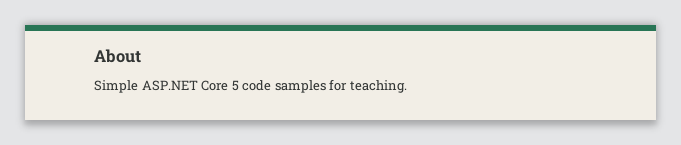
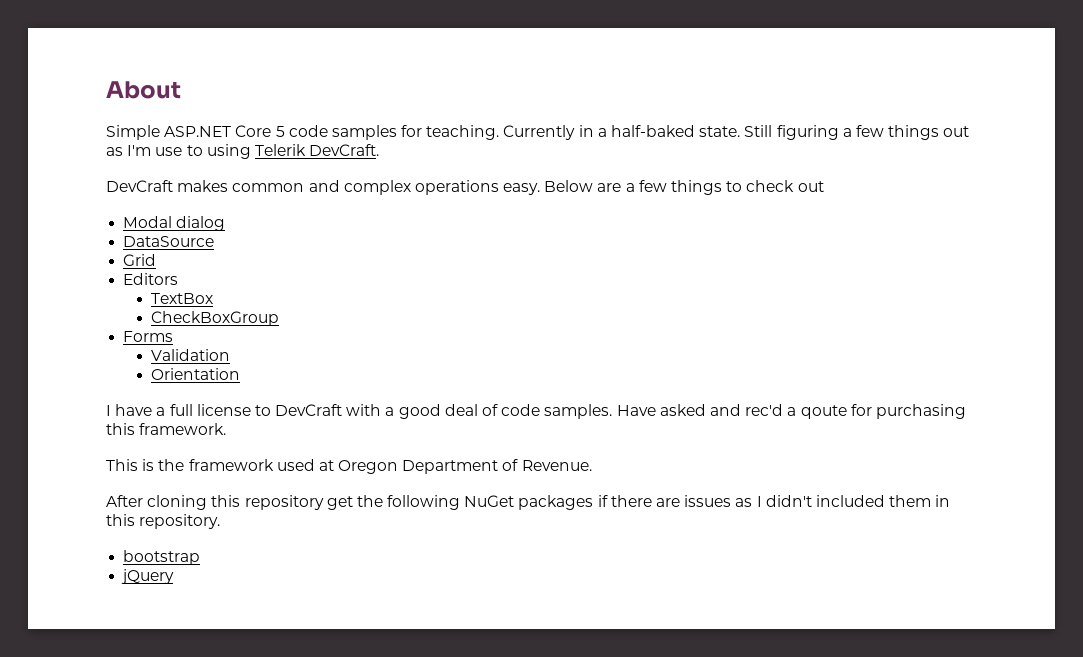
+ Currently in a half-baked state. Still figuring a few things out as I'm use to using Telerik DevCraft.
+ DevCraft makes common and complex operations easy. Below are a few things to check out
+ Modal dialog
+ DataSource
+ Grid
+ Editors
+ TextBox
+ CheckBoxGroup
+ Forms
+ Validation
+ Orientation
+ I have a full license to DevCraft with a good deal of code samples. Have asked and rec'd a qoute for purchasing this framework.
+ This is the framework used at Oregon Department of Revenue.
+ After cloning this repository get the following NuGet packages if there are issues as I didn't included them in this repository.
+ bootstrap
+ jQuery

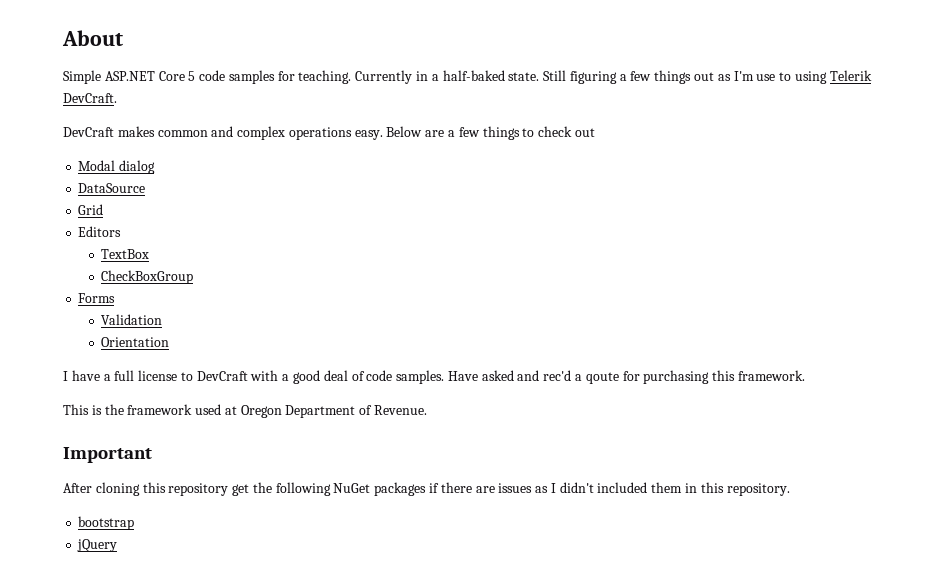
+ Important

